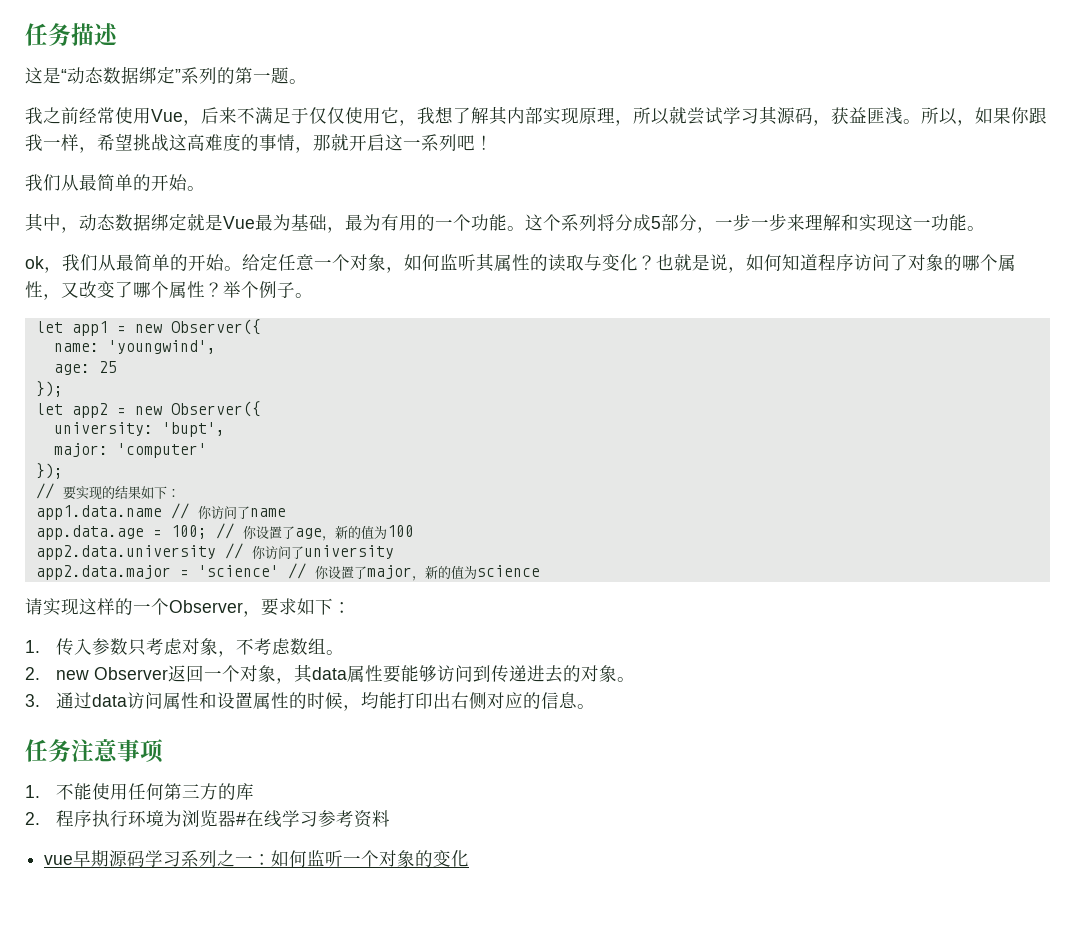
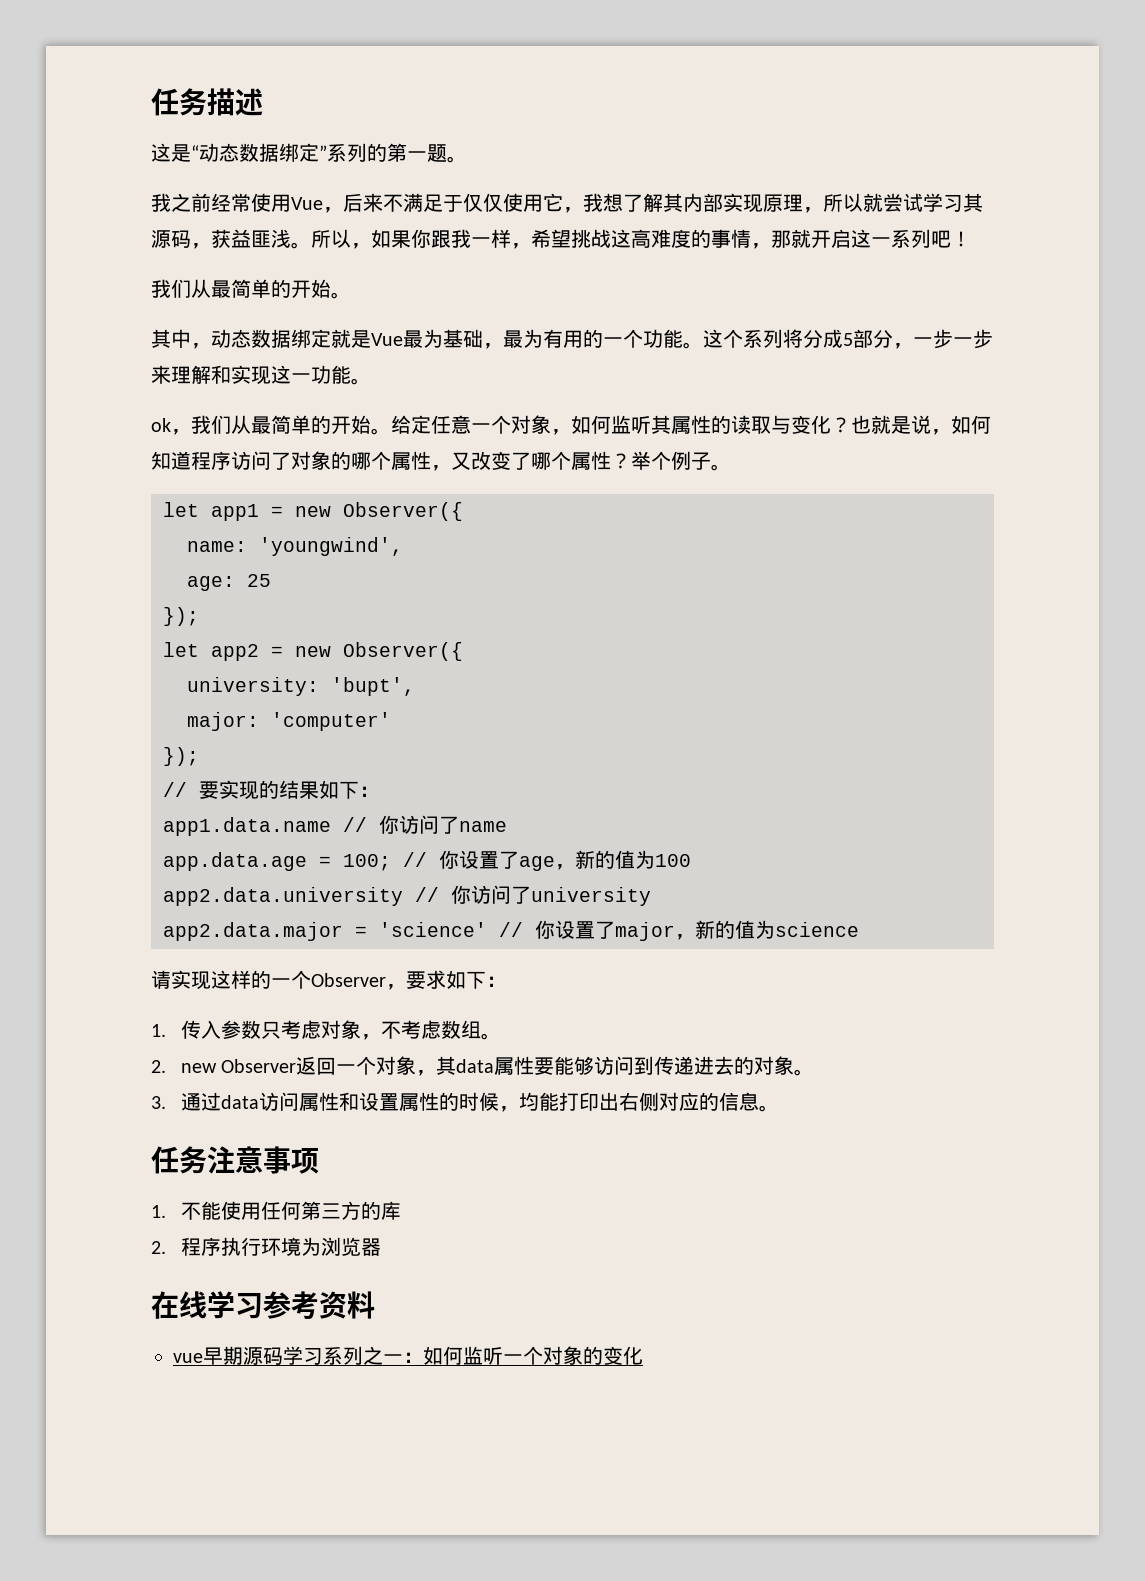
- 2.程序执行环境为浏览器#在线学习参考资料
+ 2.程序执行环境为浏览器
+ 在线学习参考资料

